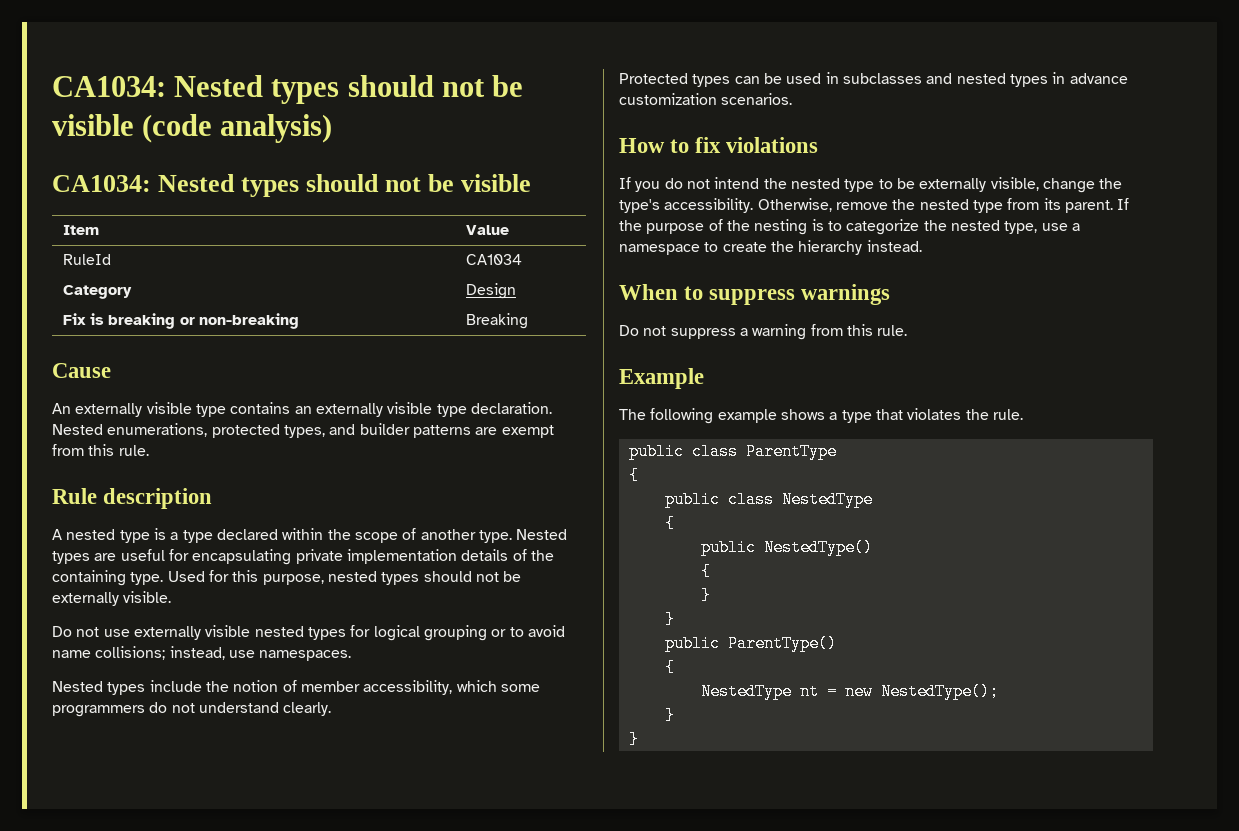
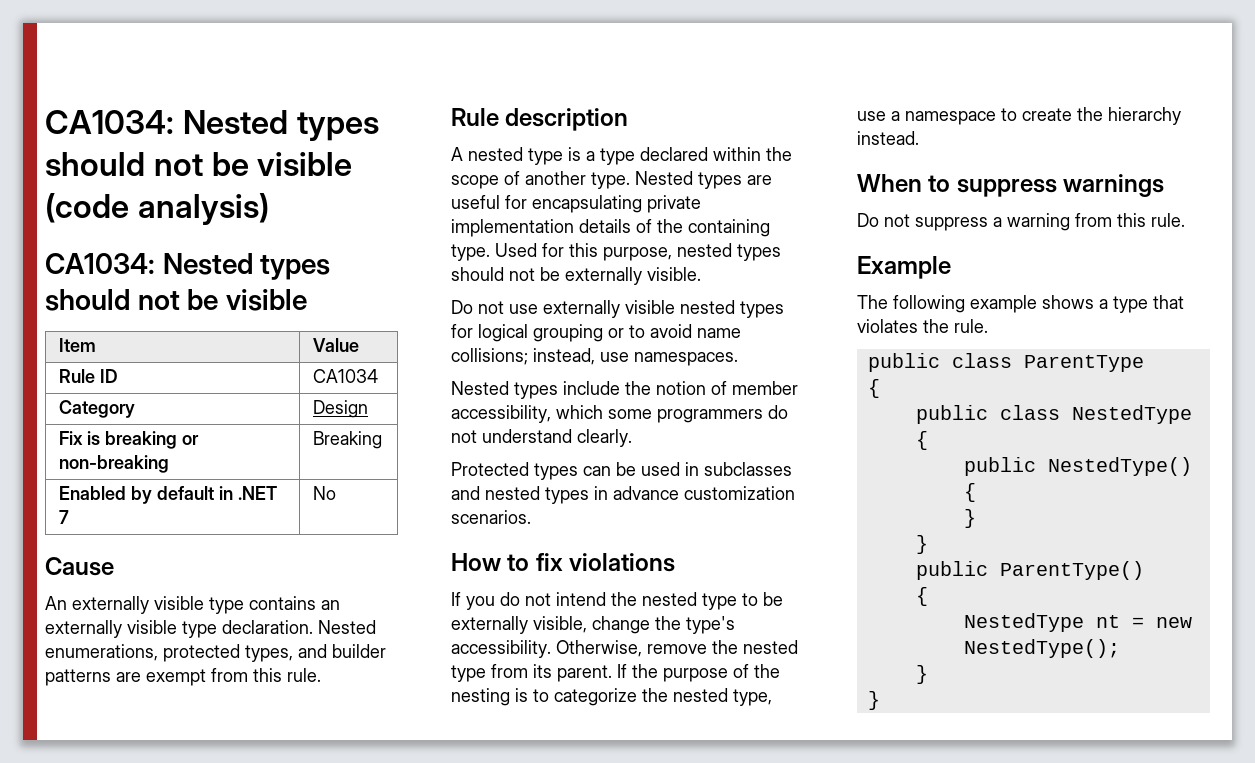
- RuleId | CA1034
+ Rule ID | CA1034
+ Enabled by default in .NET 7 | No

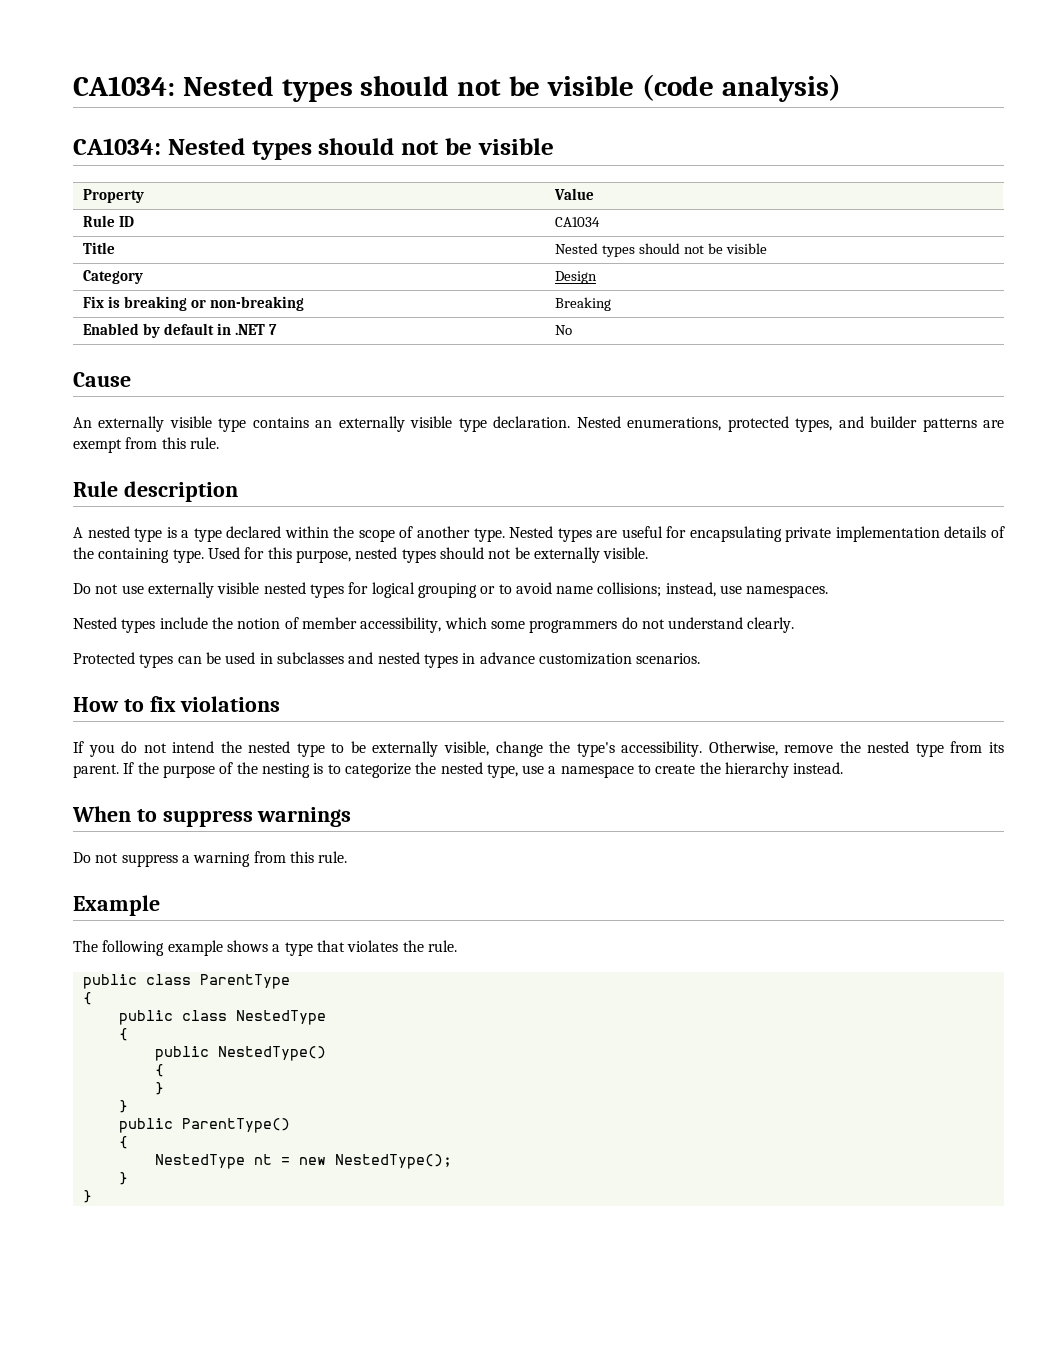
- Item | Value
+ Property | Value
+ Title | Nested types should not be visible

